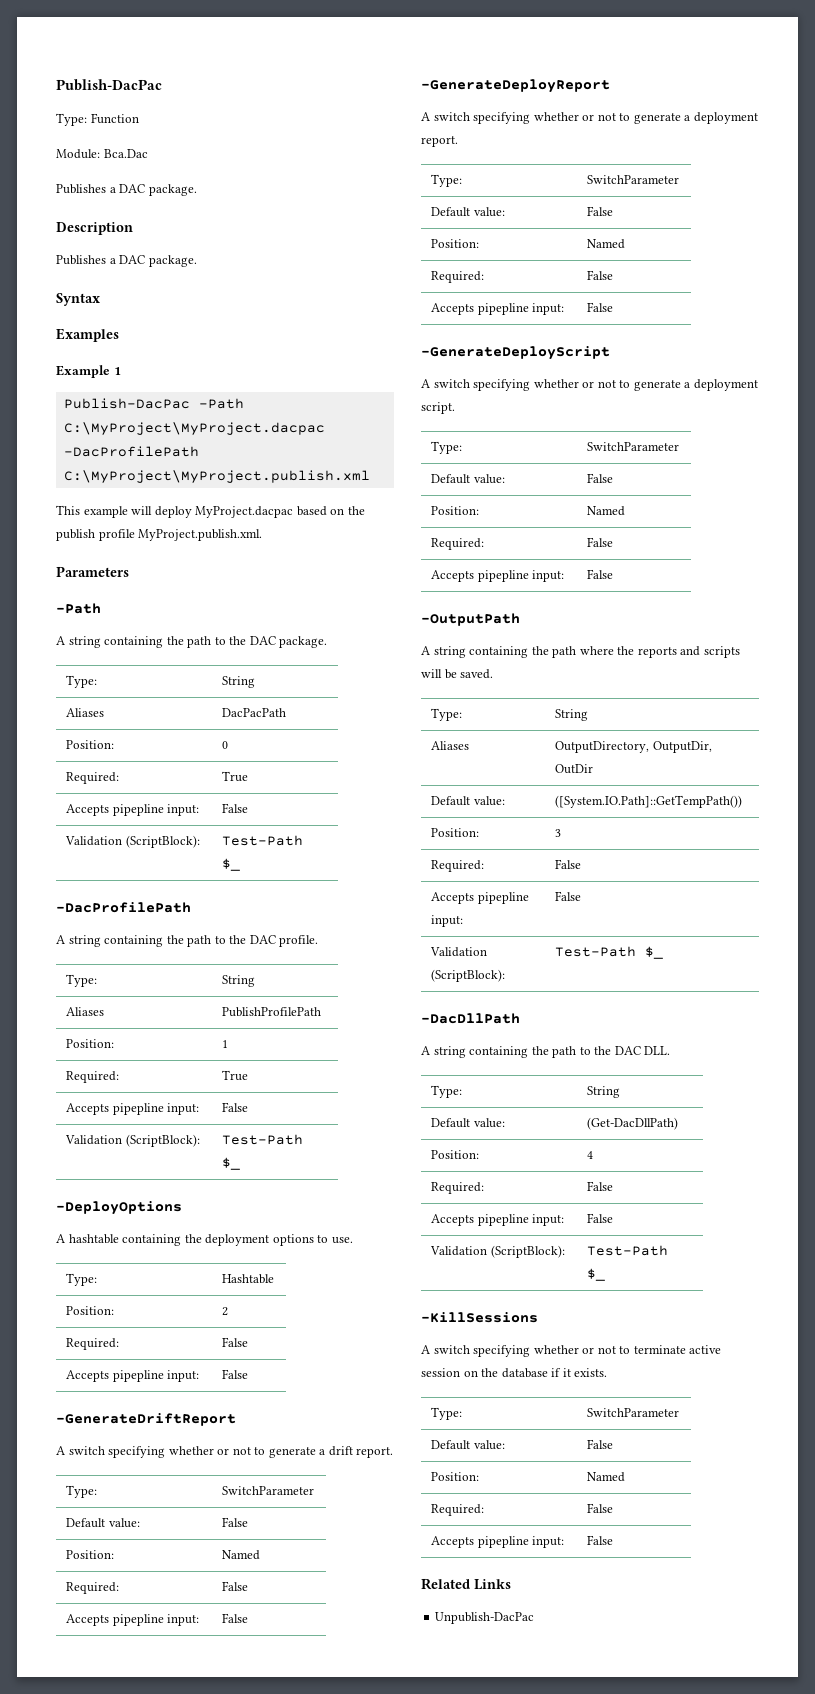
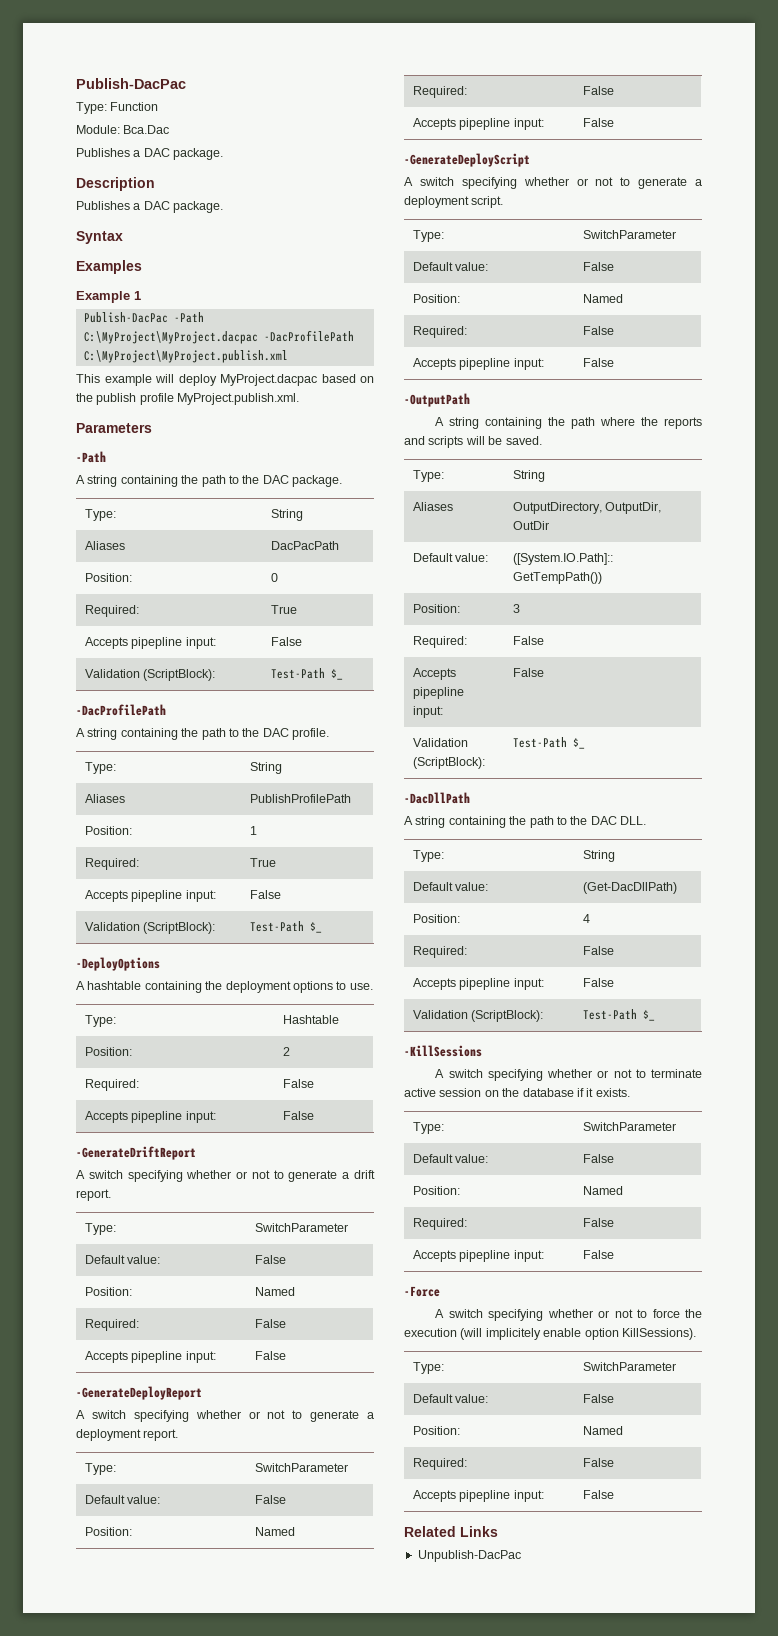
+ -Force
+ A switch specifying whether or not to force the execution (will implicitely enable option KillSessions).
+ Type: | SwitchParameter
+ Default value: | False
+ Position: | Named
+ Required: | False
+ Accepts pipepline input: | False

